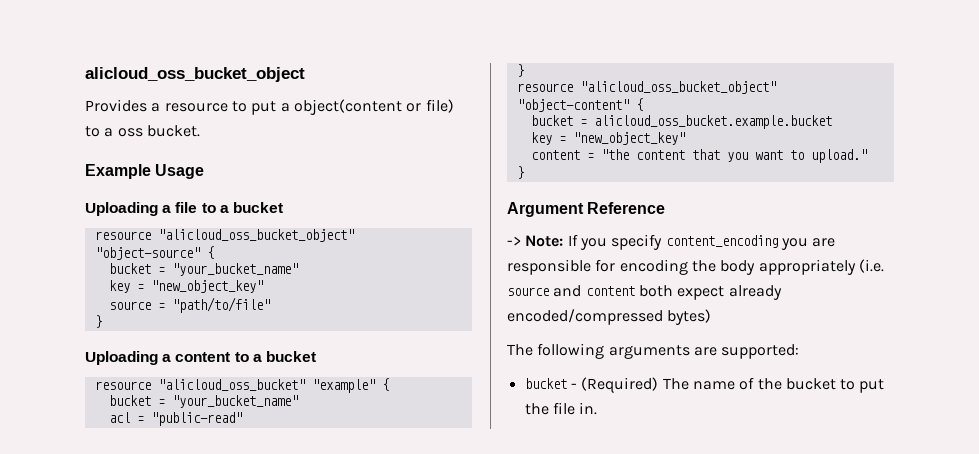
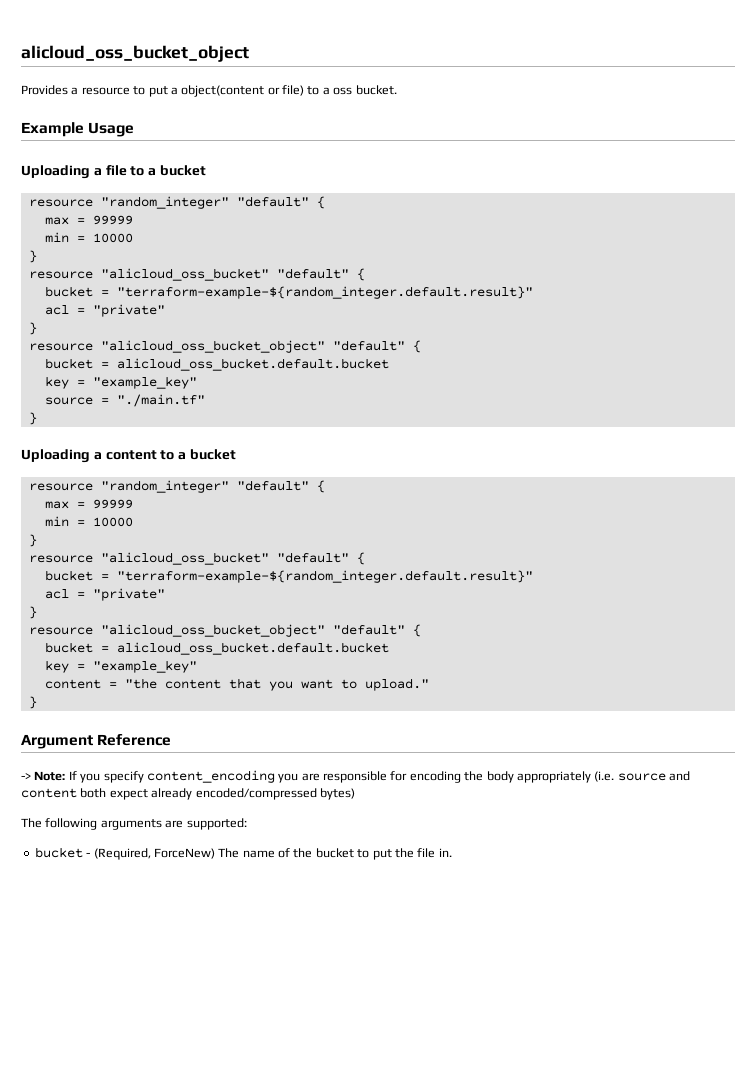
  Uploading a file to a bucket
- resource "alicloud_oss_bucket_object" "object-source" {
- bucket = "your_bucket_name"
- key = "new_object_key"
+ resource "random_integer" "default" {
+ max = 99999
+ min = 10000
+ }
+ resource "alicloud_oss_bucket" "default" {
+ bucket = "terraform-example-${random_integer.default.result}"
+ acl = "private"
+ }
+ resource "alicloud_oss_bucket_object" "default" {
+ bucket = alicloud_oss_bucket.default.bucket
+ key = "example_key"
- source = "path/to/file"
+ source = "./main.tf"
  Uploading a content to a bucket
- resource "alicloud_oss_bucket" "example" {
- bucket = "your_bucket_name"
- acl = "public-read"
+ resource "random_integer" "default" {
+ max = 99999
+ min = 10000
  }
- resource "alicloud_oss_bucket_object" "object-content" {
- bucket = alicloud_oss_bucket.example.bucket
- key = "new_object_key"
+ resource "alicloud_oss_bucket" "default" {
+ bucket = "terraform-example-${random_integer.default.result}"
+ acl = "private"
+ }
+ resource "alicloud_oss_bucket_object" "default" {
+ bucket = alicloud_oss_bucket.default.bucket
+ key = "example_key"
- bucket - (Required) The name of the bucket to put the file in.
+ bucket - (Required, ForceNew) The name of the bucket to put the file in.

